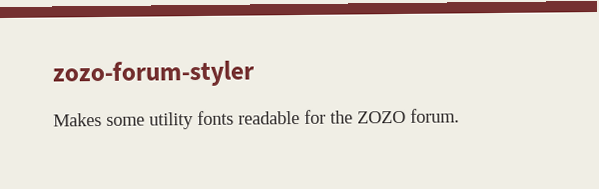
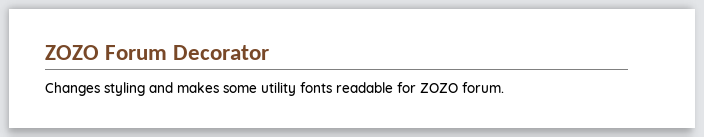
- zozo-forum-styler
- Makes some utility fonts readable for the ZOZO forum.
+ ZOZO Forum Decorator
+ Changes styling and makes some utility fonts readable for ZOZO forum.

